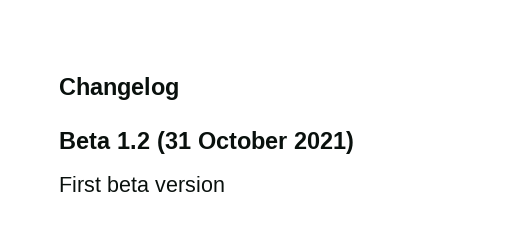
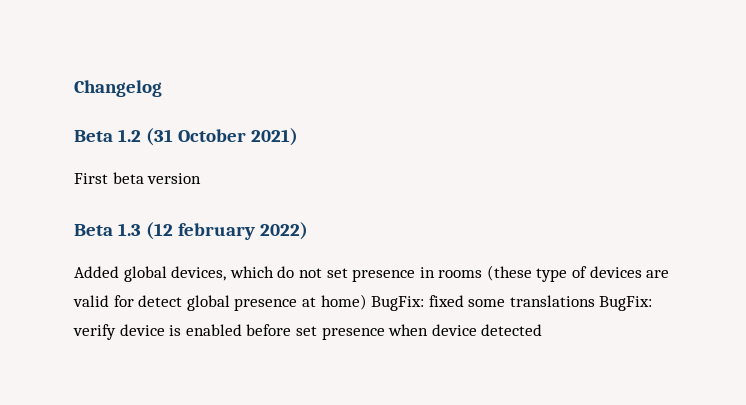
+ Beta 1.3 (12 february 2022)
+ Added global devices, which do not set presence in rooms (these type of devices are valid for detect global presence at home) BugFix: fixed some translations BugFix: verify device is enabled before set presence when device detected

